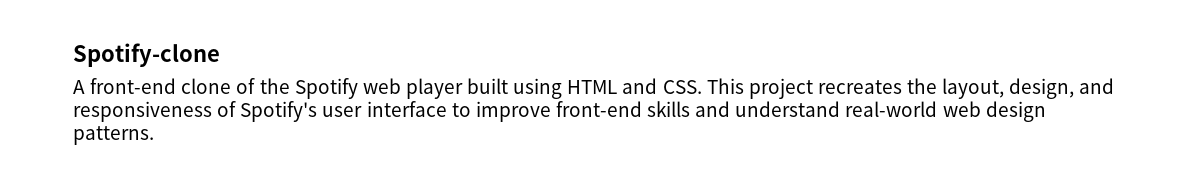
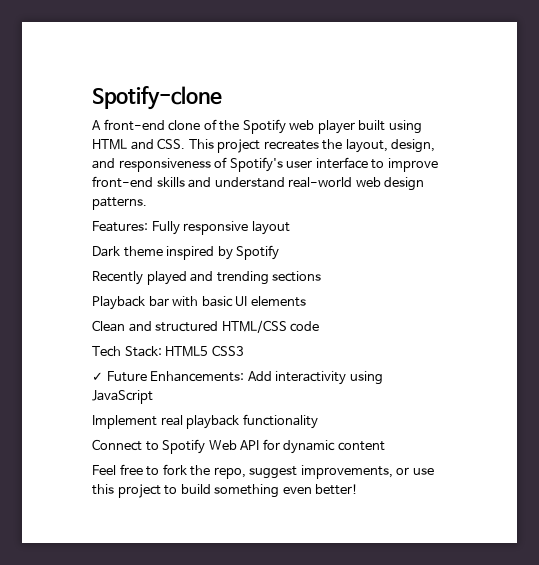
+ Features: Fully responsive layout
+ Dark theme inspired by Spotify
+ Recently played and trending sections
+ Playback bar with basic UI elements
+ Clean and structured HTML/CSS code
+ Tech Stack: HTML5 CSS3
+ ✓ Future Enhancements: Add interactivity using JavaScript
+ Implement real playback functionality
+ Connect to Spotify Web API for dynamic content
+ Feel free to fork the repo, suggest improvements, or use this project to build something even better!

